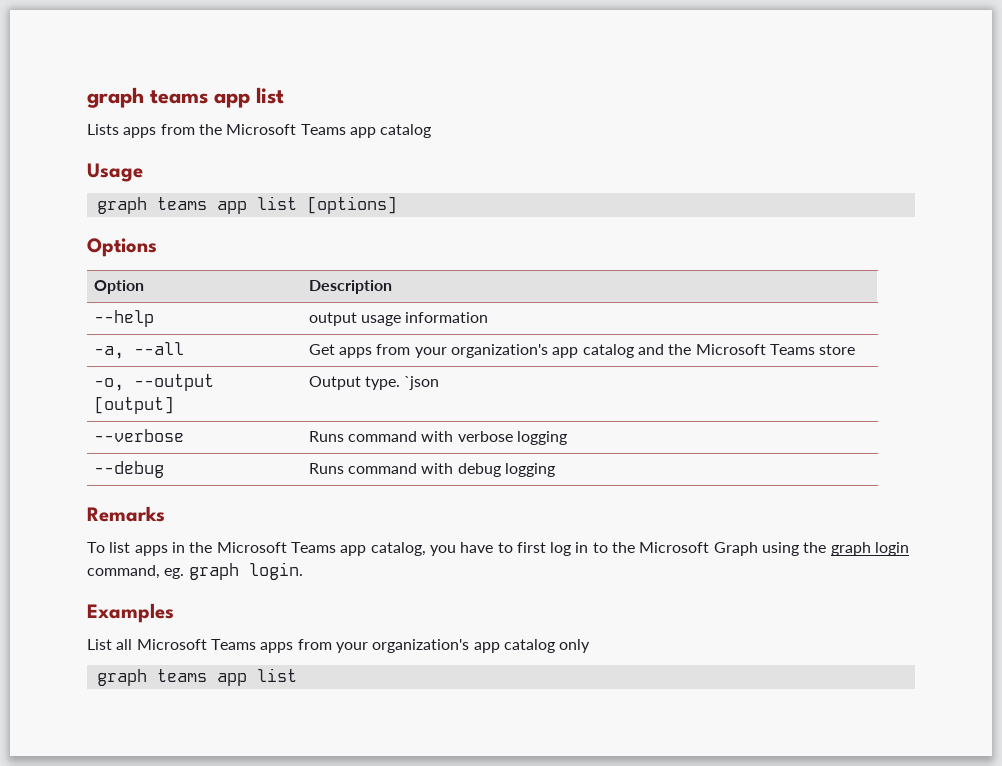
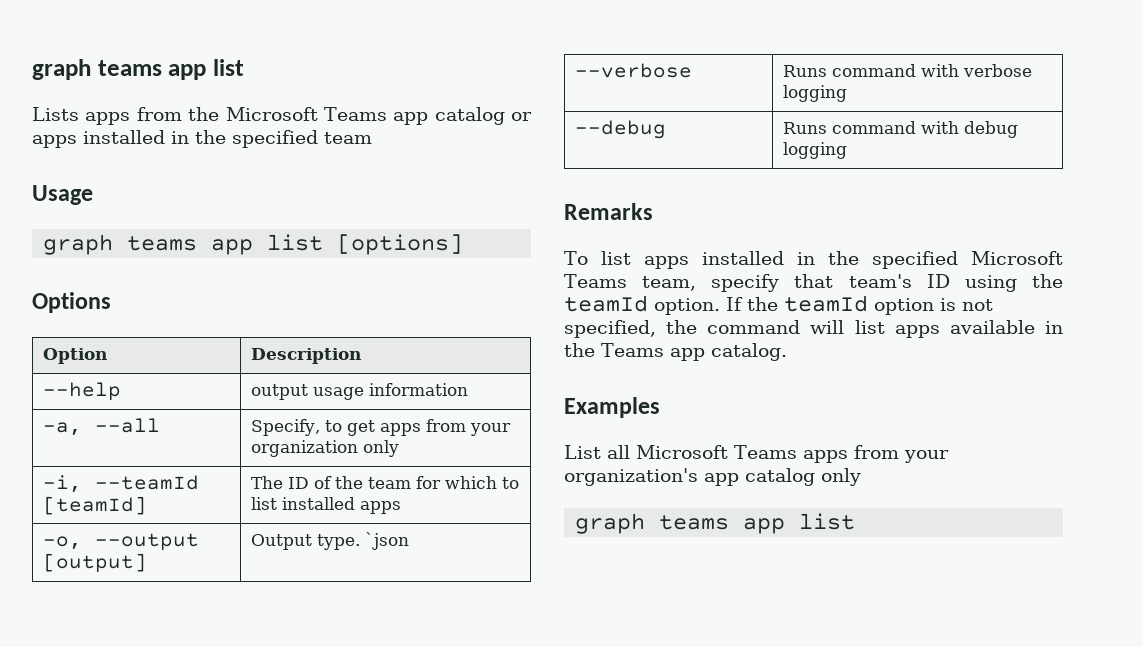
- Lists apps from the Microsoft Teams app catalog
+ Lists apps from the Microsoft Teams app catalog or apps installed in the specified team
- -a, --all | Get apps from your organization's app catalog and the Microsoft Teams store
+ -a, --all | Specify, to get apps from your organization only
+ -i, --teamId [teamId] | The ID of the team for which to list installed apps
- To list apps in the Microsoft Teams app catalog, you have to first log in to the Microsoft Graph using the graph login command, eg. graph login.
+ To list apps installed in the specified Microsoft Teams team, specify that team's ID using the teamId option. If the teamId option is not specified, the command will list apps available in the Teams app catalog.

